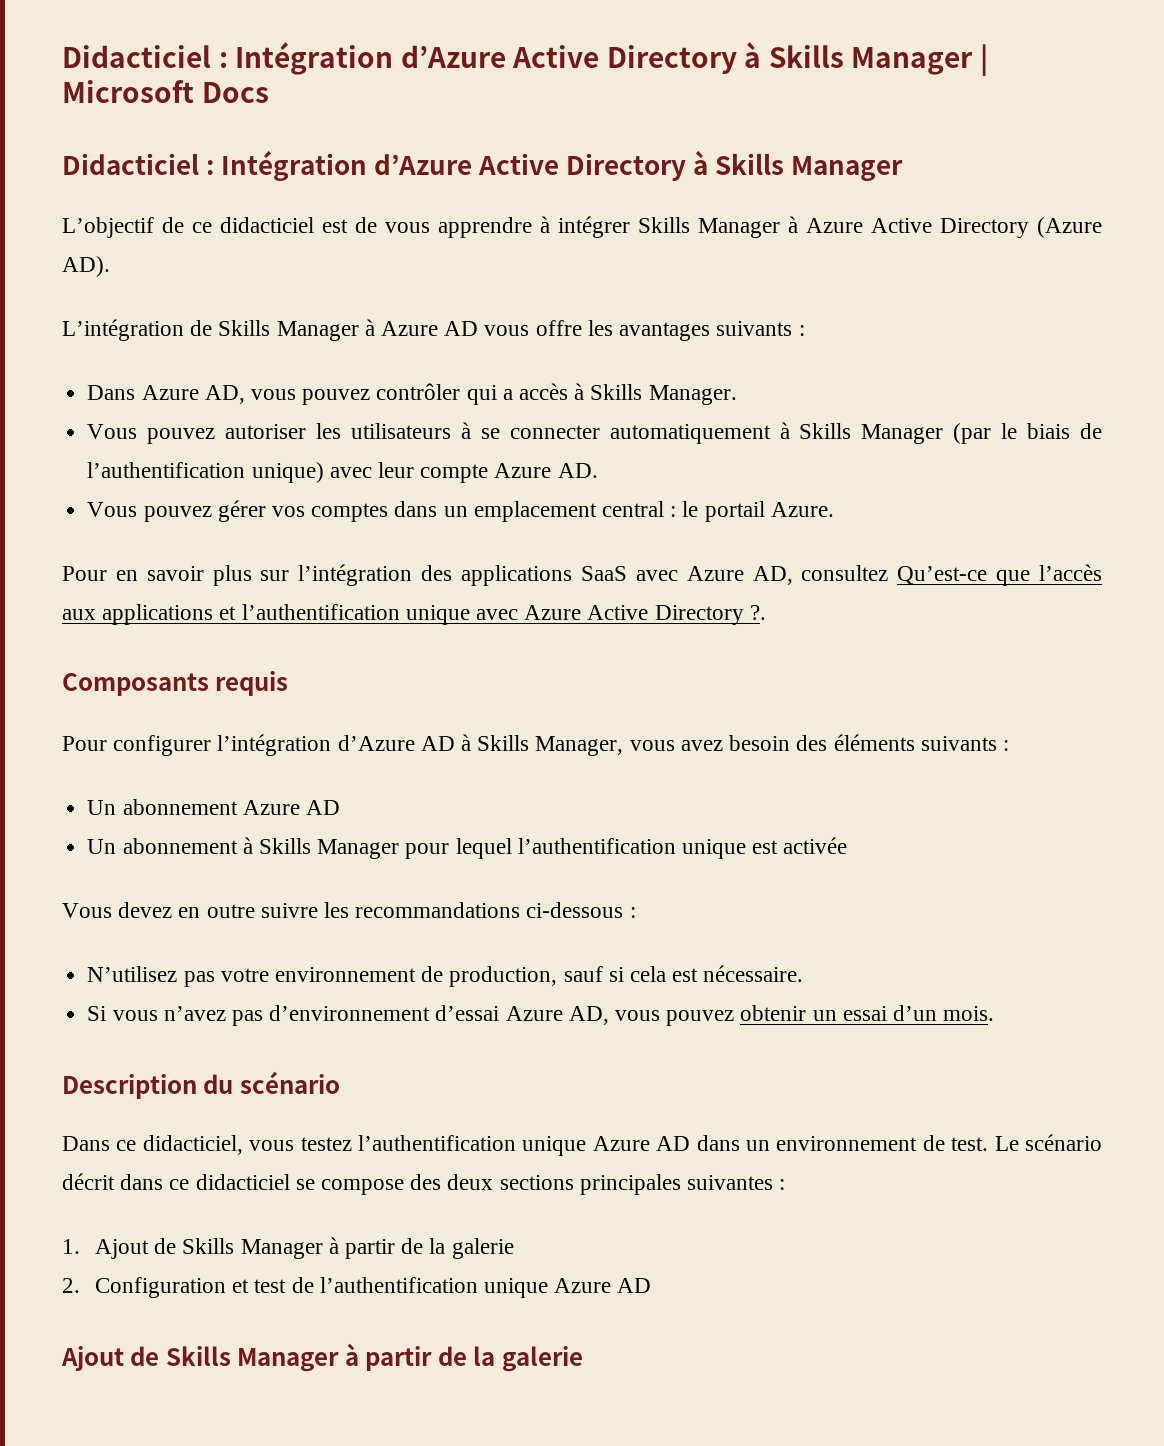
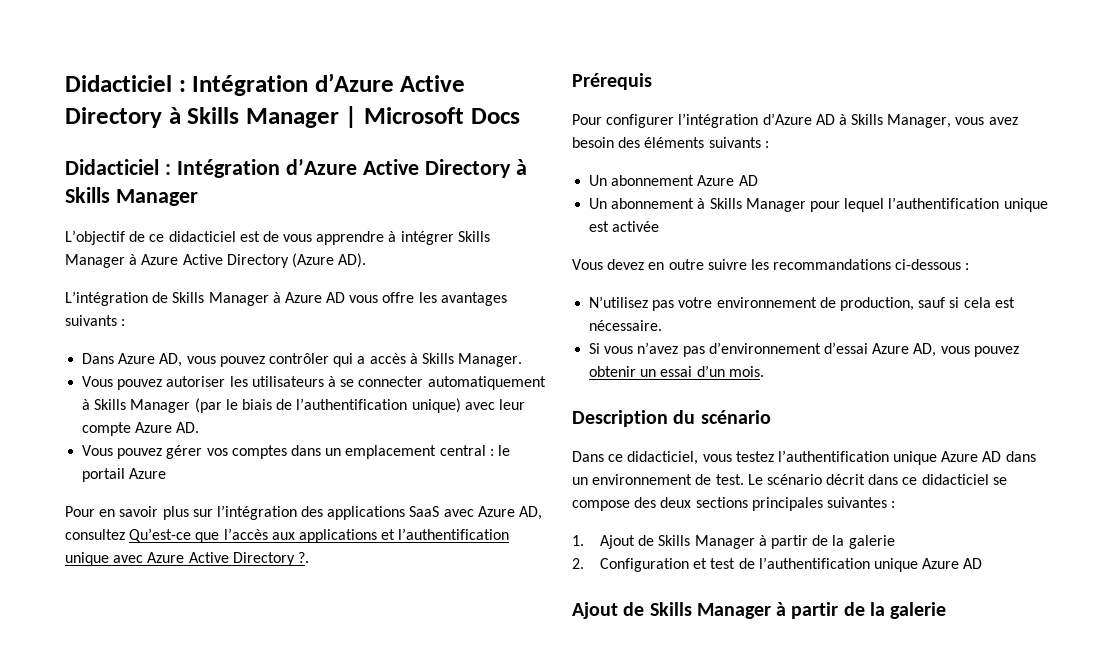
- Vous pouvez gérer vos comptes dans un emplacement central : le portail Azure.
+ Vous pouvez gérer vos comptes dans un emplacement central : le portail Azure
- Composants requis
+ Prérequis

